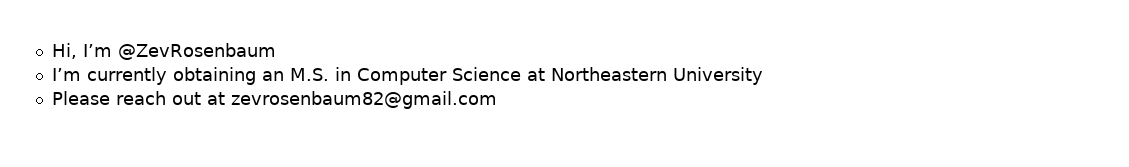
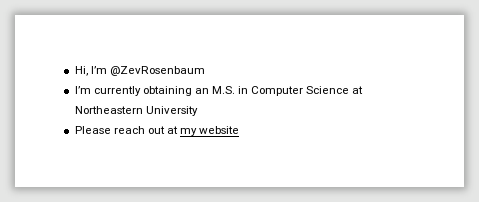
- Please reach out at zevrosenbaum82@gmail.com
+ Please reach out at my website

